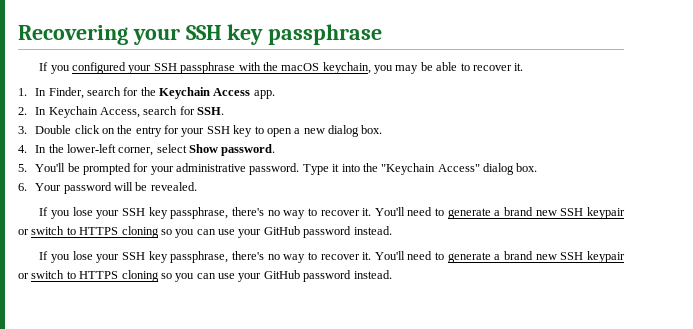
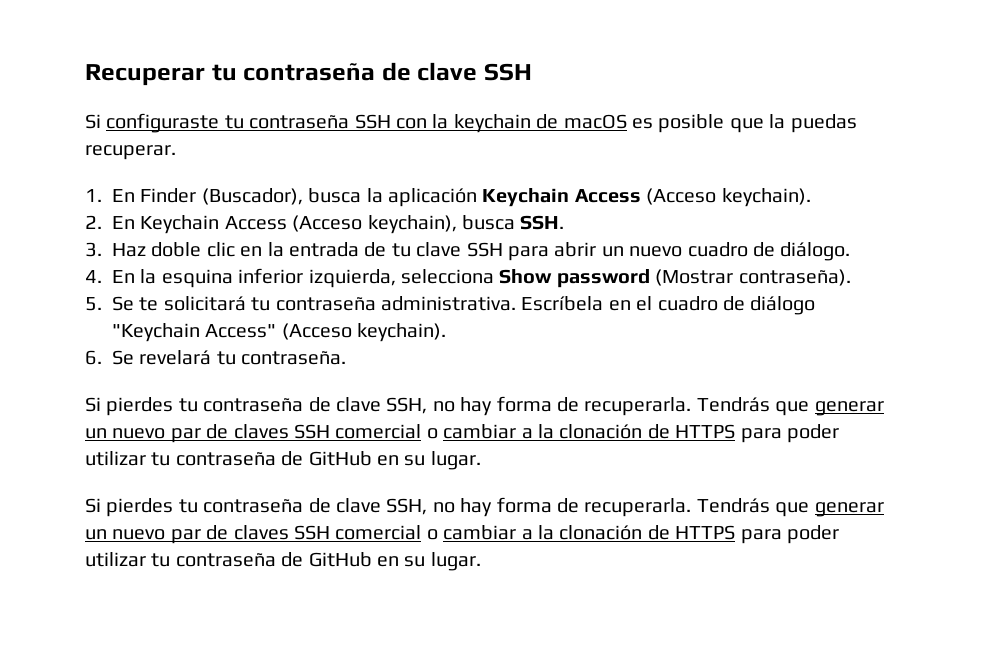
- Recovering your SSH key passphrase
- If you configured your SSH passphrase with the macOS keychain, you may be able to recover it.
- 1. In Finder, search for the Keychain Access app.
- 2. In Keychain Access, search for SSH.
- 3. Double click on the entry for your SSH key to open a new dialog box.
- 4. In the lower-left corner, select Show password.
- 5. You'll be prompted for your administrative password. Type it into the "Keychain Access" dialog box.
- 6. Your password will be revealed.
- If you lose your SSH key passphrase, there's no way to recover it. You'll need to generate a brand new SSH keypair or switch to HTTPS cloning so you can use your GitHub password instead.
- If you lose your SSH key passphrase, there's no way to recover it. You'll need to generate a brand new SSH keypair or switch to HTTPS cloning so you can use your GitHub password instead.
+ Recuperar tu contraseña de clave SSH
+ Si configuraste tu contraseña SSH con la keychain de macOS es posible que la puedas recuperar.
+ 1. En Finder (Buscador), busca la aplicación Keychain Access (Acceso keychain).
+ 2. En Keychain Access (Acceso keychain), busca SSH.
+ 3. Haz doble clic en la entrada de tu clave SSH para abrir un nuevo cuadro de diálogo.
+ 4. En la esquina inferior izquierda, selecciona Show password (Mostrar contraseña).
+ 5. Se te solicitará tu contraseña administrativa. Escríbela en el cuadro de diálogo "Keychain Access" (Acceso keychain).
+ 6. Se revelará tu contraseña.
+ Si pierdes tu contraseña de clave SSH, no hay forma de recuperarla. Tendrás que generar un nuevo par de claves SSH comercial o cambiar a la clonación de HTTPS para poder utilizar tu contraseña de GitHub en su lugar.
+ Si pierdes tu contraseña de clave SSH, no hay forma de recuperarla. Tendrás que generar un nuevo par de claves SSH comercial o cambiar a la clonación de HTTPS para poder utilizar tu contraseña de GitHub en su lugar.

